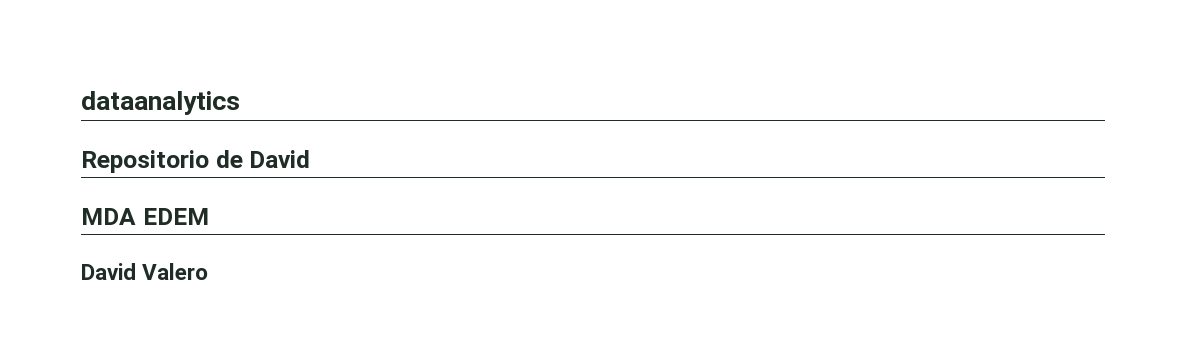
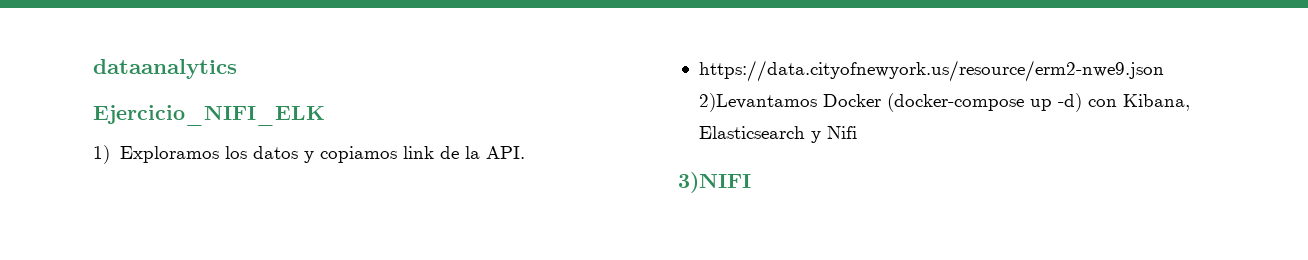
- Repositorio de David
- MDA EDEM
- David Valero
+ Ejercicio_NIFI_ELK
+ 1) Exploramos los datos y copiamos link de la API.
+ https://data.cityofnewyork.us/resource/erm2-nwe9.json 2)Levantamos Docker (docker-compose up -d) con Kibana, Elasticsearch y Nifi
+ 3)NIFI

